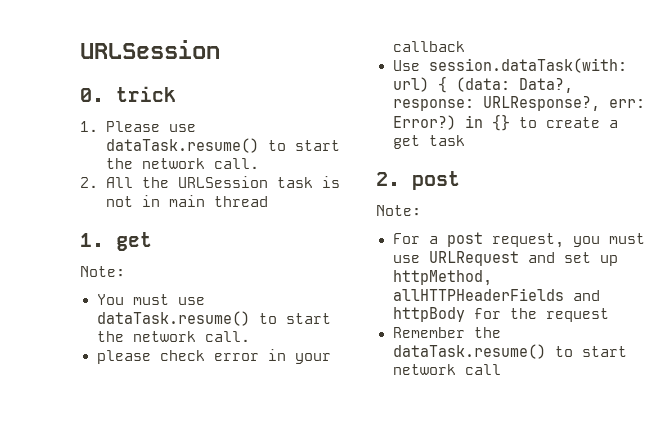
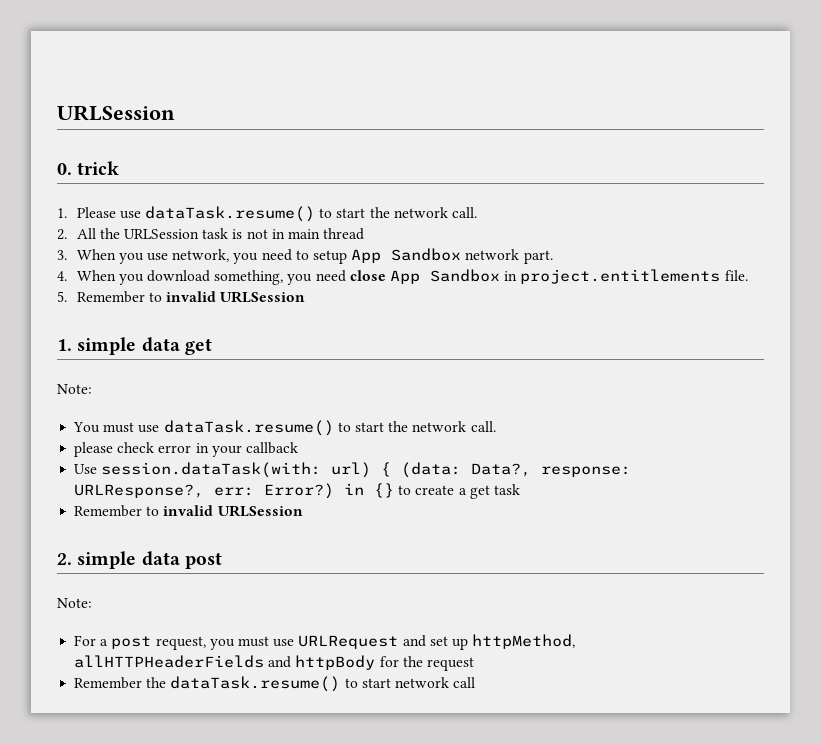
- 1. get
+ 3. When you use network, you need to setup App Sandbox network part.
+ 4. When you download something, you need close App Sandbox in project.entitlements file.
+ 5. Remember to invalid URLSession
+ 1. simple data get
  Use session.dataTask(with: url) { (data: Data?, response: URLResponse?, err: Error?) in {} to create a get task
- 2. post
+ Remember to invalid URLSession
+ 2. simple data post

